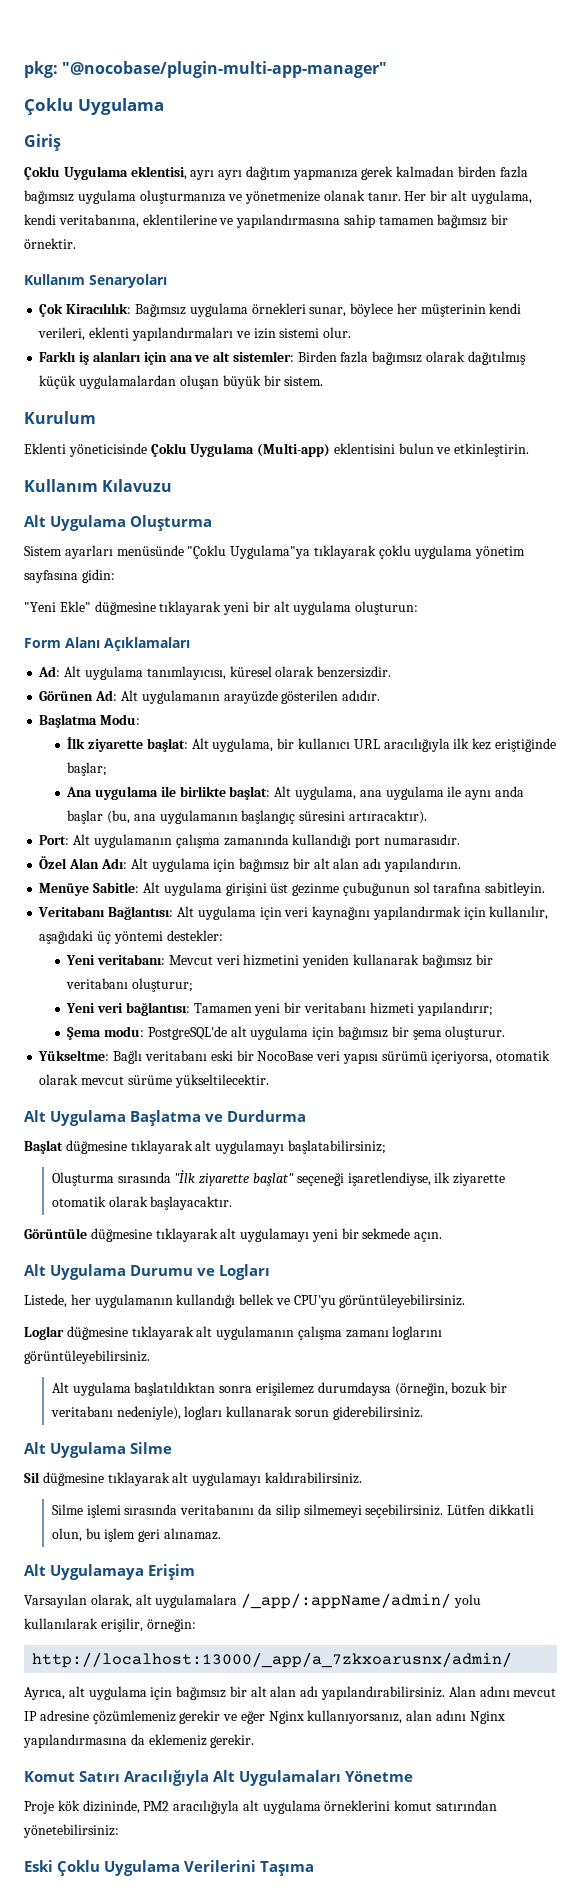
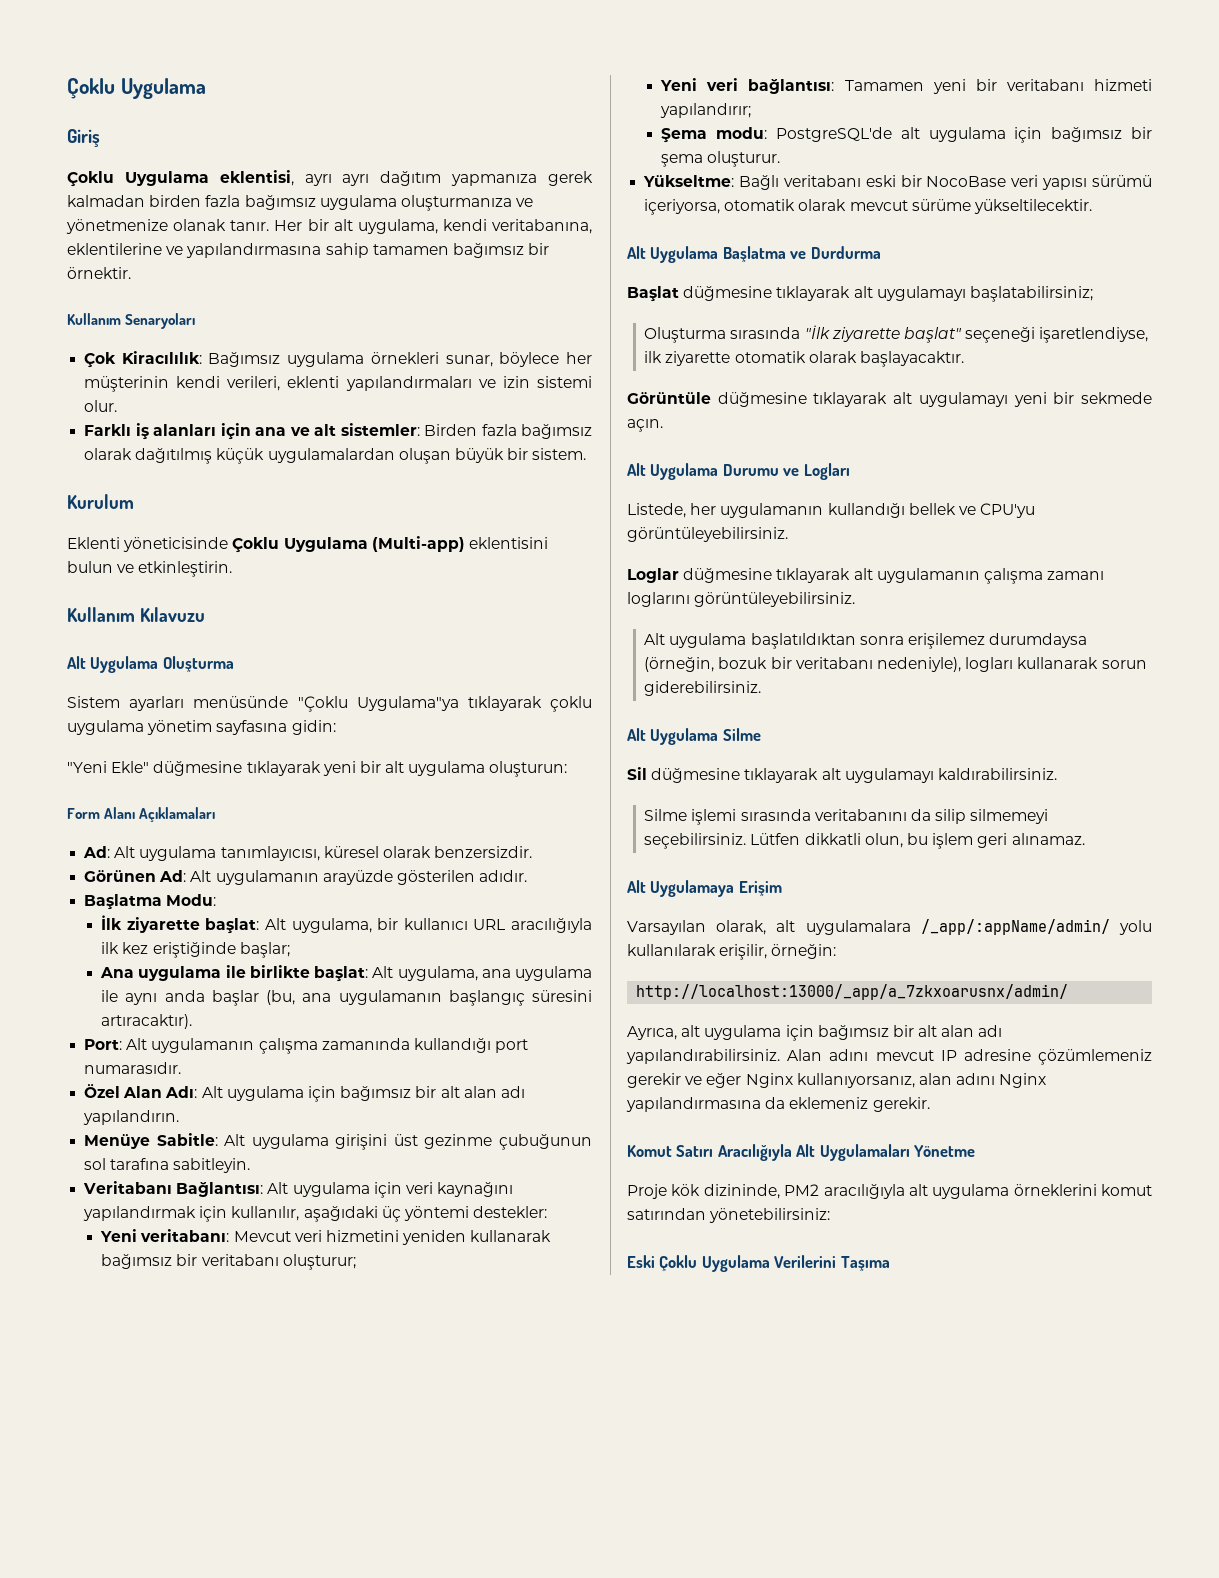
- pkg: "@nocobase/plugin-multi-app-manager"

